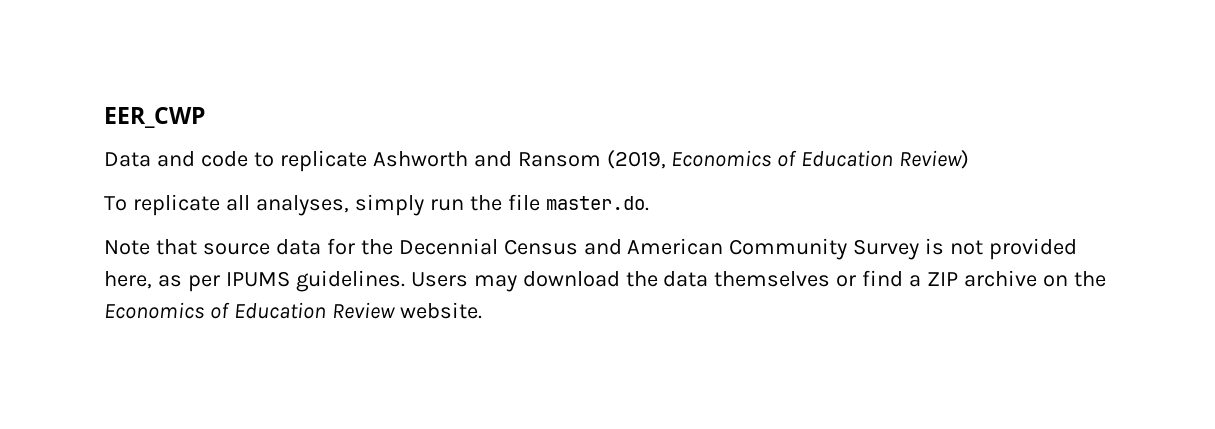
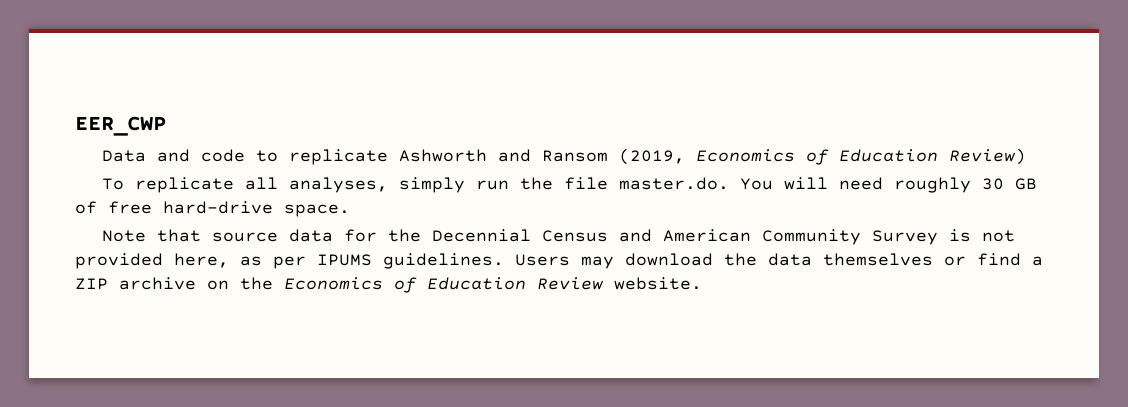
- To replicate all analyses, simply run the file master.do.
+ To replicate all analyses, simply run the file master.do. You will need roughly 30 GB of free hard-drive space.

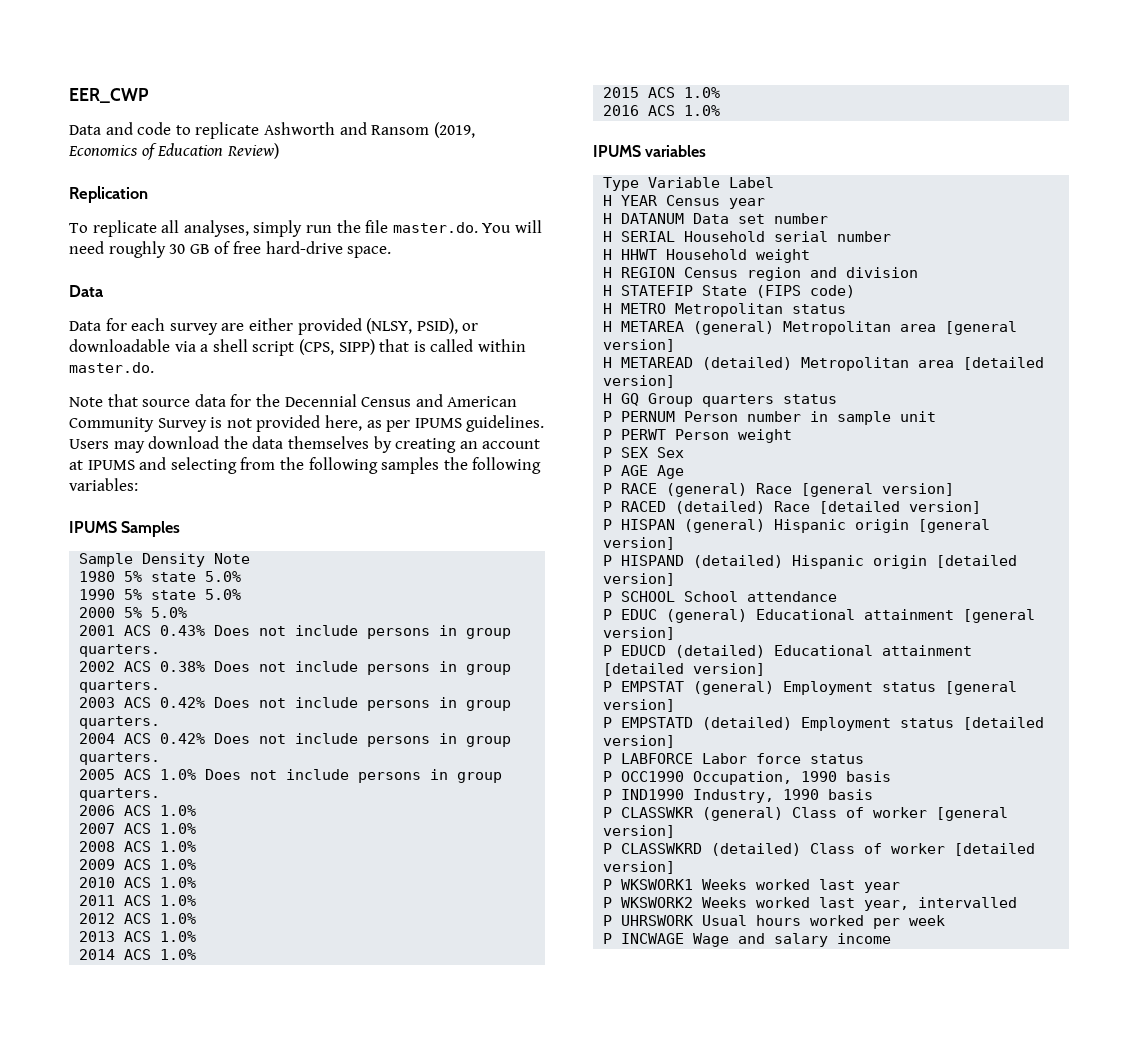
+ Replication
  To replicate all analyses, simply run the file master.do. You will need roughly 30 GB of free hard-drive space.
+ Data
+ Data for each survey are either provided (NLSY, PSID), or downloadable via a shell script (CPS, SIPP) that is called within master.do.
- Users may download the data themselves or find a ZIP archive on the Economics of Education Review website.
+ Users may download the data themselves by creating an account at IPUMS and selecting from the following samples the following variables:
+ IPUMS Samples
+ Sample Density Note
+ 1980 5% state 5.0%
+ 1990 5% state 5.0%
+ 2000 5% 5.0%
+ 2001 ACS 0.43% Does not include persons in group quarters.
+ 2002 ACS 0.38% Does not include persons in group quarters.
+ 2003 ACS 0.42% Does not include persons in group quarters.
+ 2004 ACS 0.42% Does not include persons in group quarters.
+ 2005 ACS 1.0% Does not include persons in group quarters.
+ 2006 ACS 1.0%
+ 2007 ACS 1.0%
+ 2008 ACS 1.0%
+ 2009 ACS 1.0%
+ 2010 ACS 1.0%
+ 2011 ACS 1.0%
+ 2012 ACS 1.0%
+ 2013 ACS 1.0%
+ 2014 ACS 1.0%
+ 2015 ACS 1.0%
+ 2016 ACS 1.0%
+ IPUMS variables
+ Type Variable Label
+ H YEAR Census year
+ H DATANUM Data set number
+ H SERIAL Household serial number
+ H HHWT Household weight
+ H REGION Census region and division
+ H STATEFIP State (FIPS code)
+ H METRO Metropolitan status
+ H METAREA (general) Metropolitan area [general version]
+ H METAREAD (detailed) Metropolitan area [detailed version]
+ H GQ Group quarters status
+ P PERNUM Person number in sample unit
+ P PERWT Person weight
+ P SEX Sex
+ P AGE Age
+ P RACE (general) Race [general version]
+ P RACED (detailed) Race [detailed version]
+ P HISPAN (general) Hispanic origin [general version]
+ P HISPAND (detailed) Hispanic origin [detailed version]
+ P SCHOOL School attendance
+ P EDUC (general) Educational attainment [general version]
+ P EDUCD (detailed) Educational attainment [detailed version]
+ P EMPSTAT (general) Employment status [general version]
+ P EMPSTATD (detailed) Employment status [detailed version]
+ P LABFORCE Labor force status
+ P OCC1990 Occupation, 1990 basis
+ P IND1990 Industry, 1990 basis
+ P CLASSWKR (general) Class of worker [general version]
+ P CLASSWKRD (detailed) Class of worker [detailed version]
+ P WKSWORK1 Weeks worked last year
+ P WKSWORK2 Weeks worked last year, intervalled
+ P UHRSWORK Usual hours worked per week
+ P INCWAGE Wage and salary income

